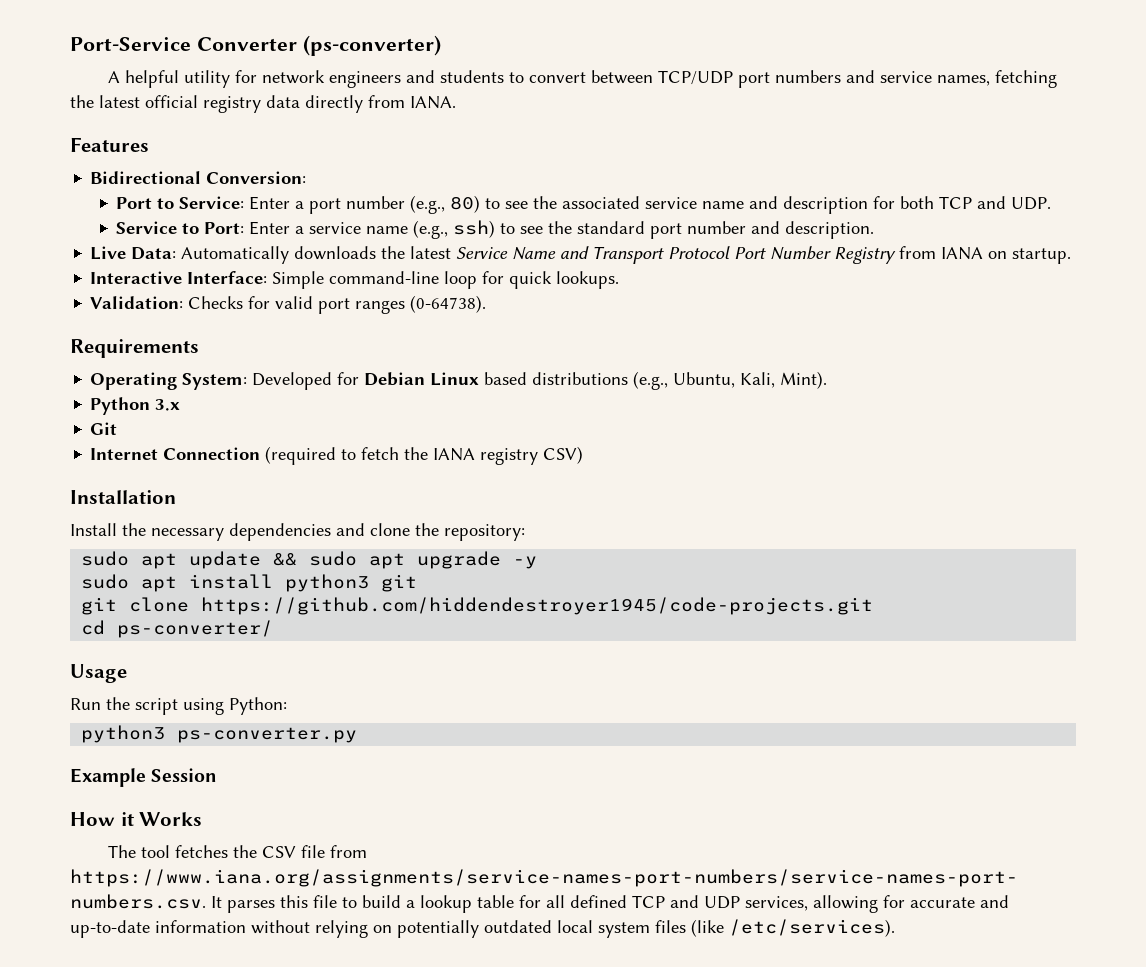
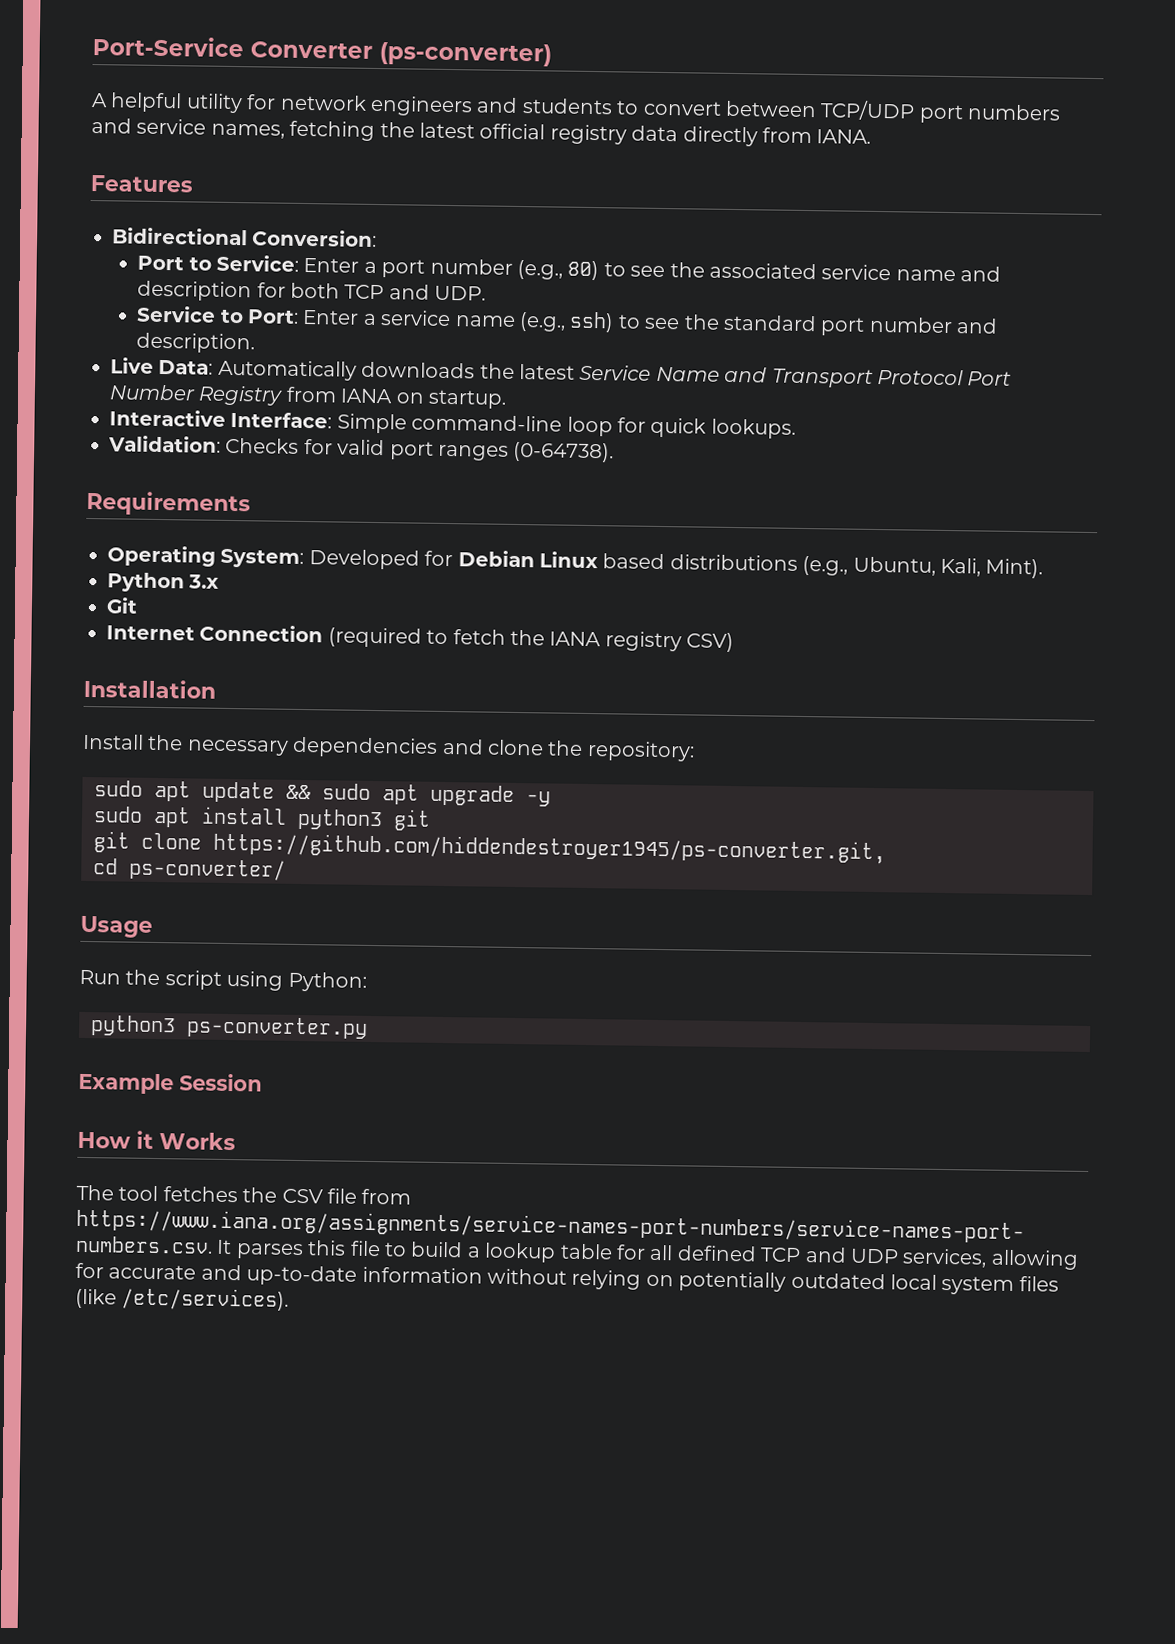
- git clone https://github.com/hiddendestroyer1945/code-projects.git
+ git clone https://github.com/hiddendestroyer1945/ps-converter.git,

